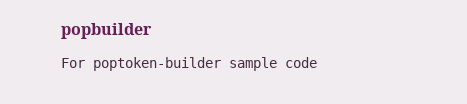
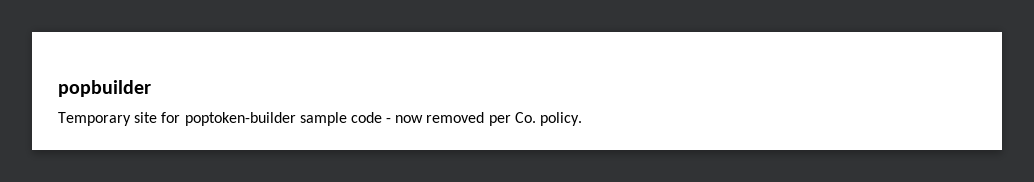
- For poptoken-builder sample code
+ Temporary site for poptoken-builder sample code - now removed per Co. policy.

